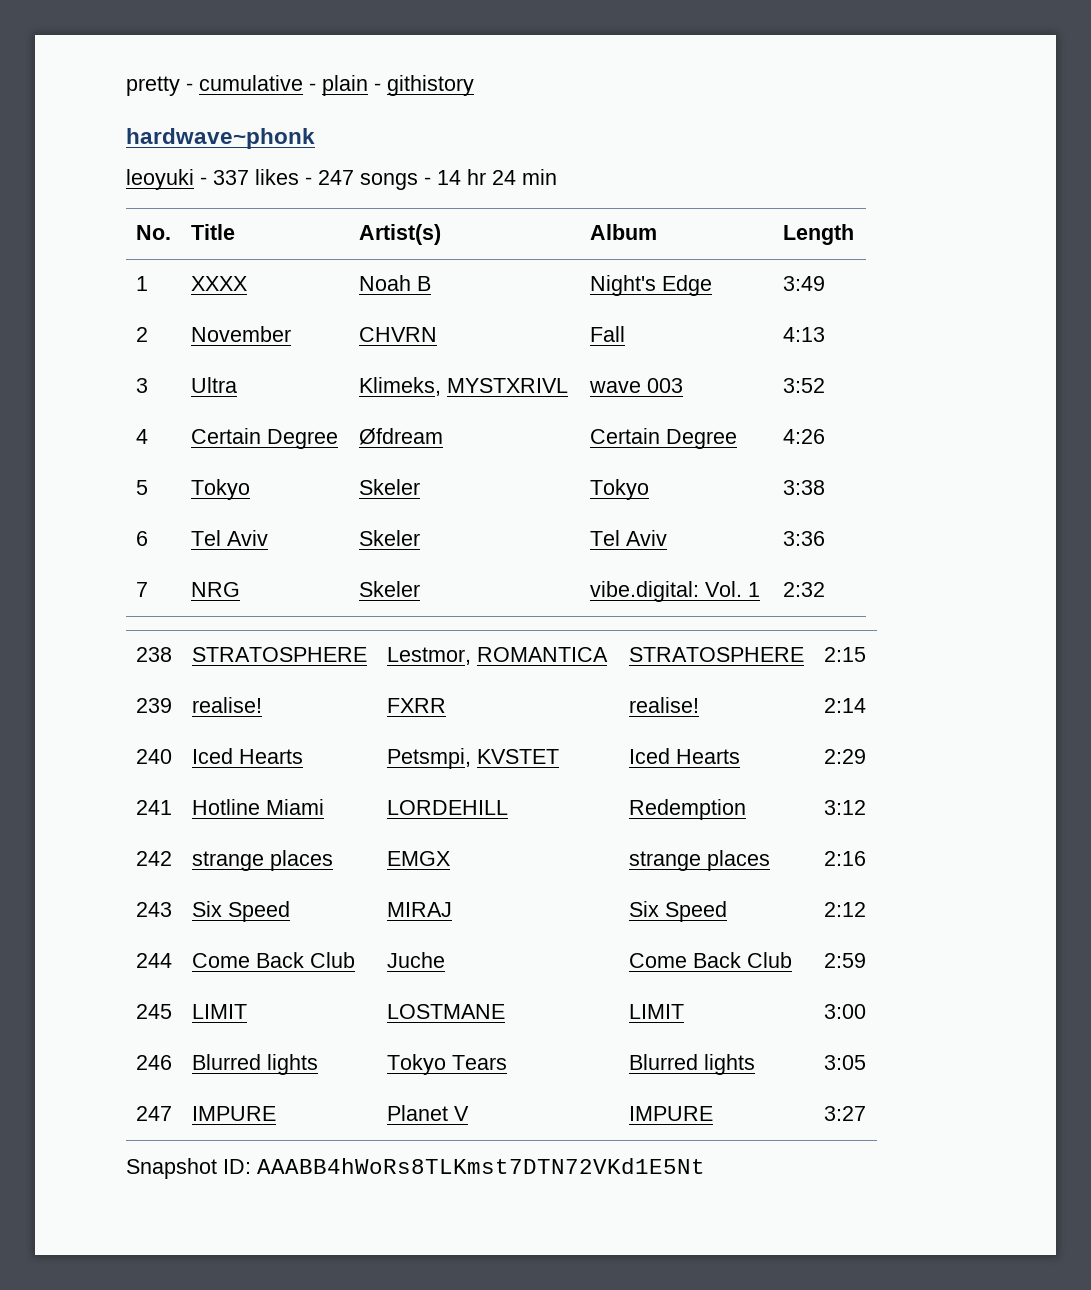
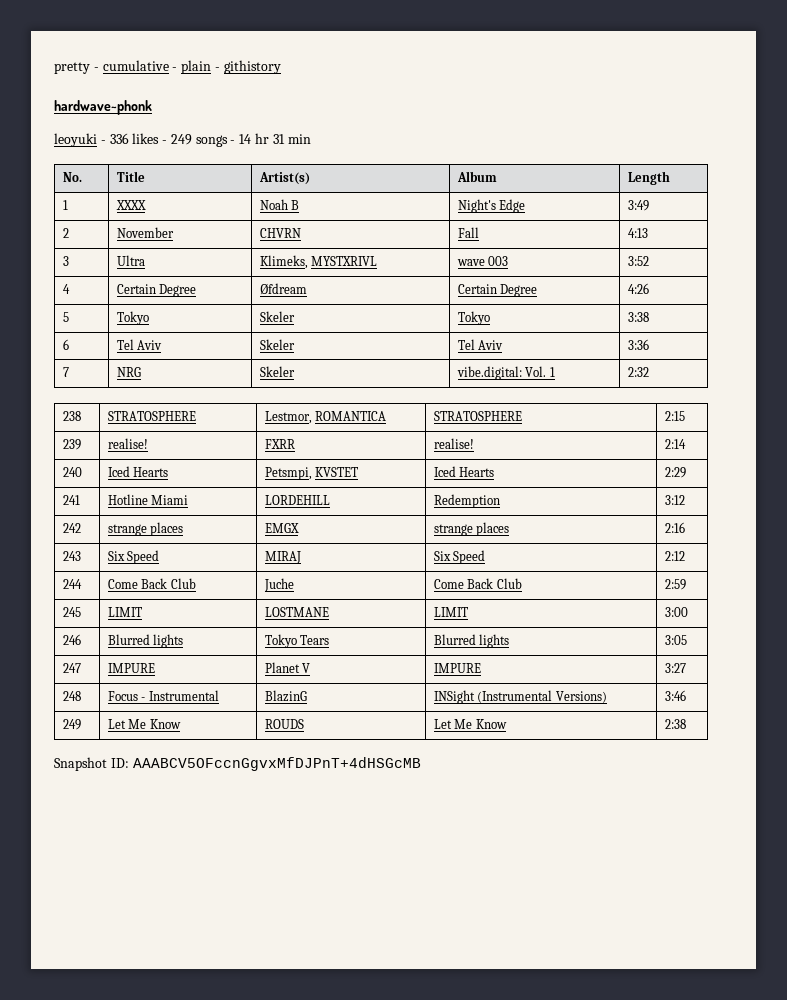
- leoyuki - 337 likes - 247 songs - 14 hr 24 min
+ leoyuki - 336 likes - 249 songs - 14 hr 31 min
+ 248 | Focus - Instrumental | BlazinG | INSight (Instrumental Versions) | 3:46
+ 249 | Let Me Know | ROUDS | Let Me Know | 2:38
- Snapshot ID: AAABB4hWoRs8TLKmst7DTN72VKd1E5Nt
+ Snapshot ID: AAABCV5OFccnGgvxMfDJPnT+4dHSGcMB

